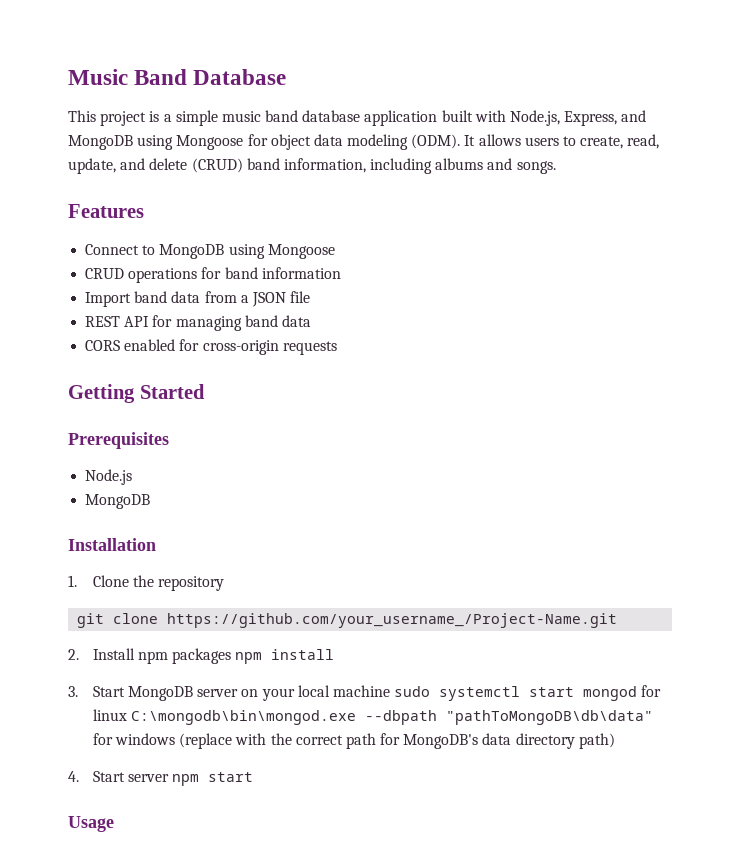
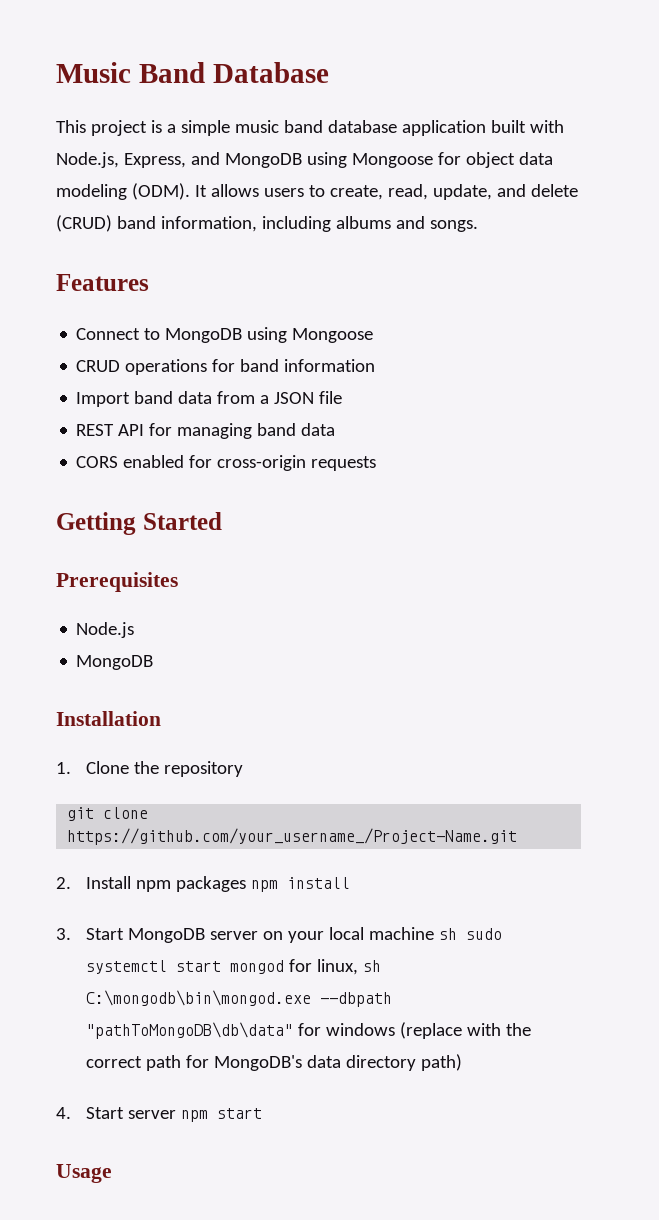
- 3. Start MongoDB server on your local machine sudo systemctl start mongod for linux C:\mongodb\bin\mongod.exe --dbpath "pathToMongoDB\db\data" for windows (replace with the correct path for MongoDB's data directory path)
+ 3. Start MongoDB server on your local machine sh sudo systemctl start mongod for linux, sh C:\mongodb\bin\mongod.exe --dbpath "pathToMongoDB\db\data" for windows (replace with the correct path for MongoDB's data directory path)

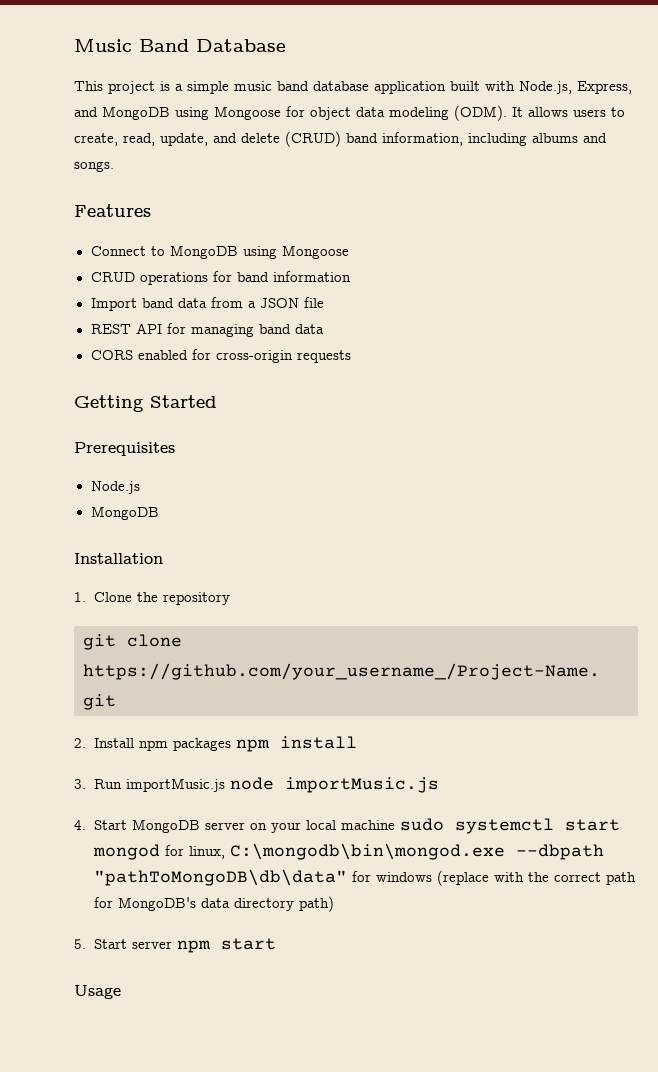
- 3. Start MongoDB server on your local machine sh sudo systemctl start mongod for linux, sh C:\mongodb\bin\mongod.exe --dbpath "pathToMongoDB\db\data" for windows (replace with the correct path for MongoDB's data directory path)
+ 3. Run importMusic.js node importMusic.js
+ 4. Start MongoDB server on your local machine sudo systemctl start mongod for linux, C:\mongodb\bin\mongod.exe --dbpath "pathToMongoDB\db\data" for windows (replace with the correct path for MongoDB's data directory path)
- 4. Start server npm start
+ 5. Start server npm start

